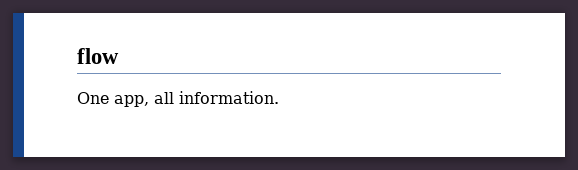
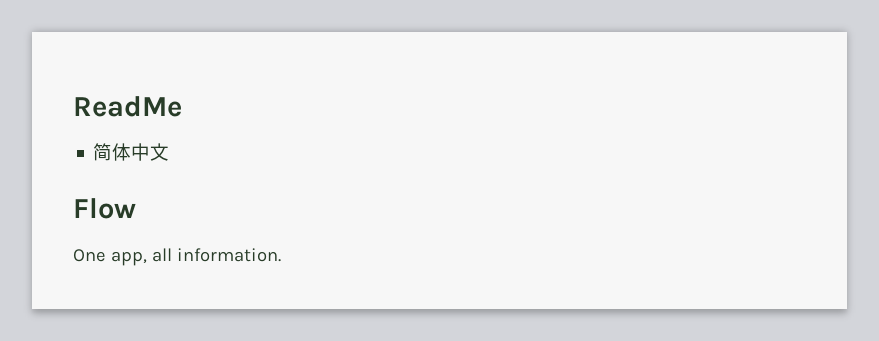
- flow
+ ReadMe
+ 简体中文
+ Flow

